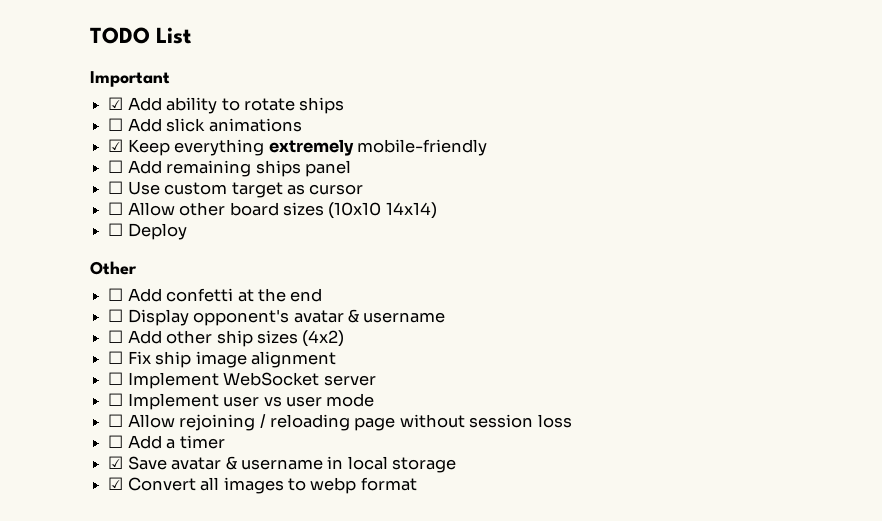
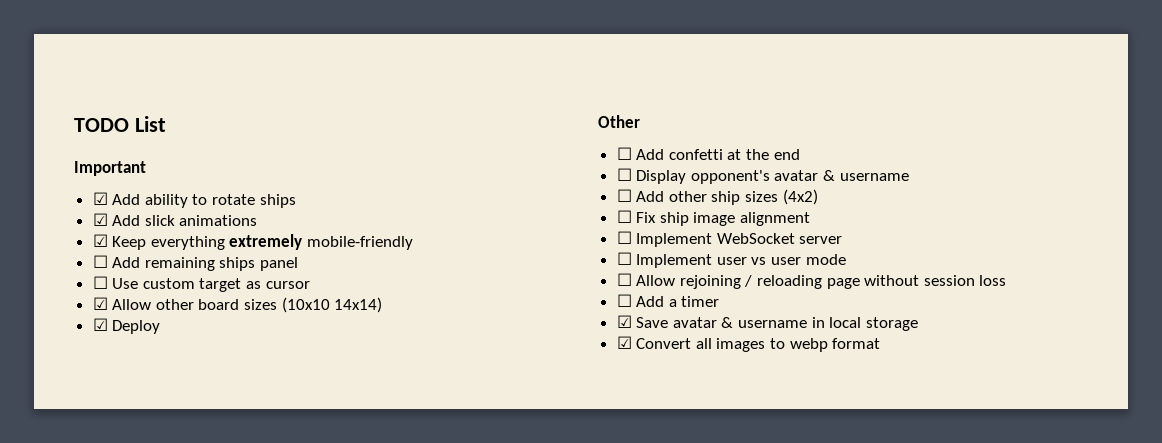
- ☐ Add slick animations
+ ☑ Add slick animations
- ☐ Allow other board sizes (10x10 14x14)
+ ☑ Allow other board sizes (10x10 14x14)
- ☐ Deploy
+ ☑ Deploy

